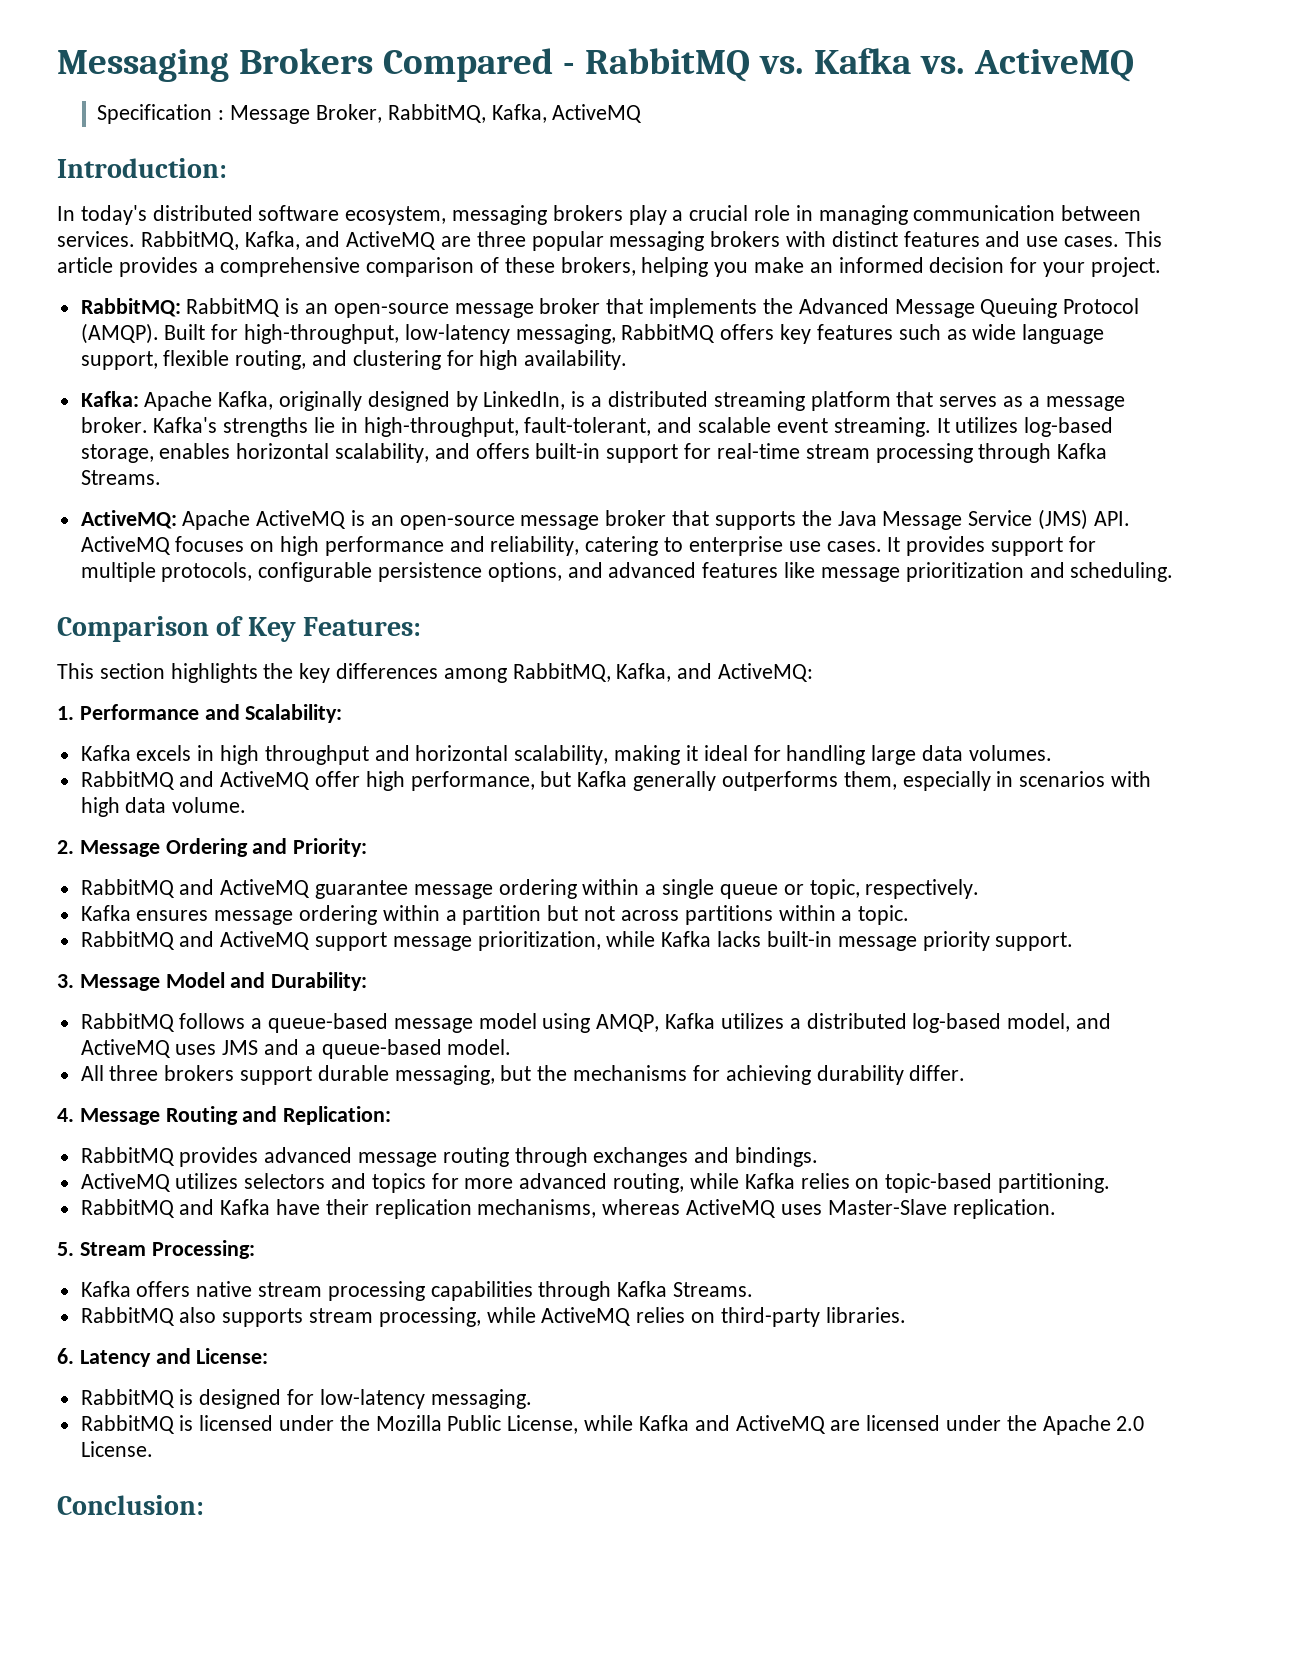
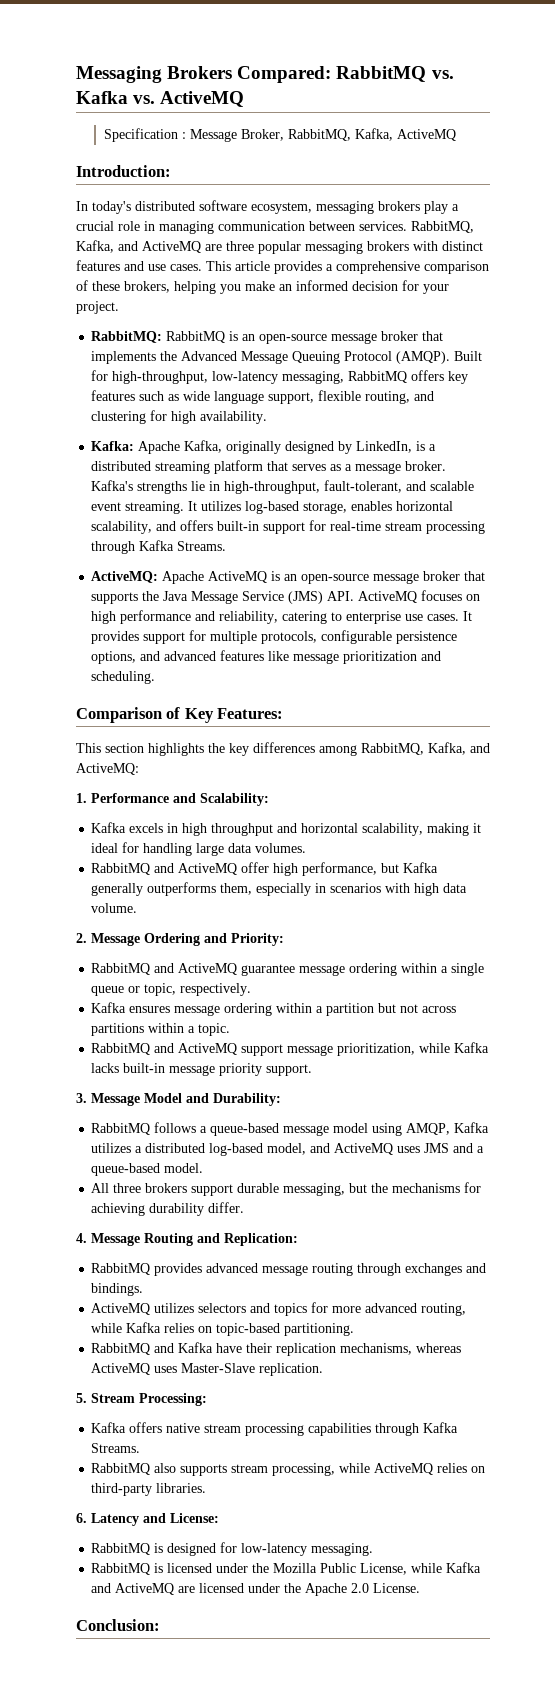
- Messaging Brokers Compared - RabbitMQ vs. Kafka vs. ActiveMQ
+ Messaging Brokers Compared: RabbitMQ vs. Kafka vs. ActiveMQ

